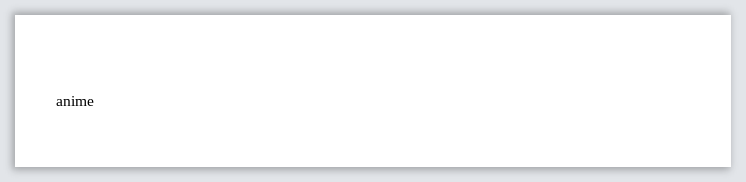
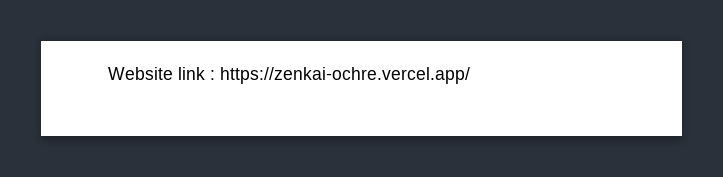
- anime
+ Website link : https://zenkai-ochre.vercel.app/

